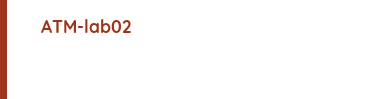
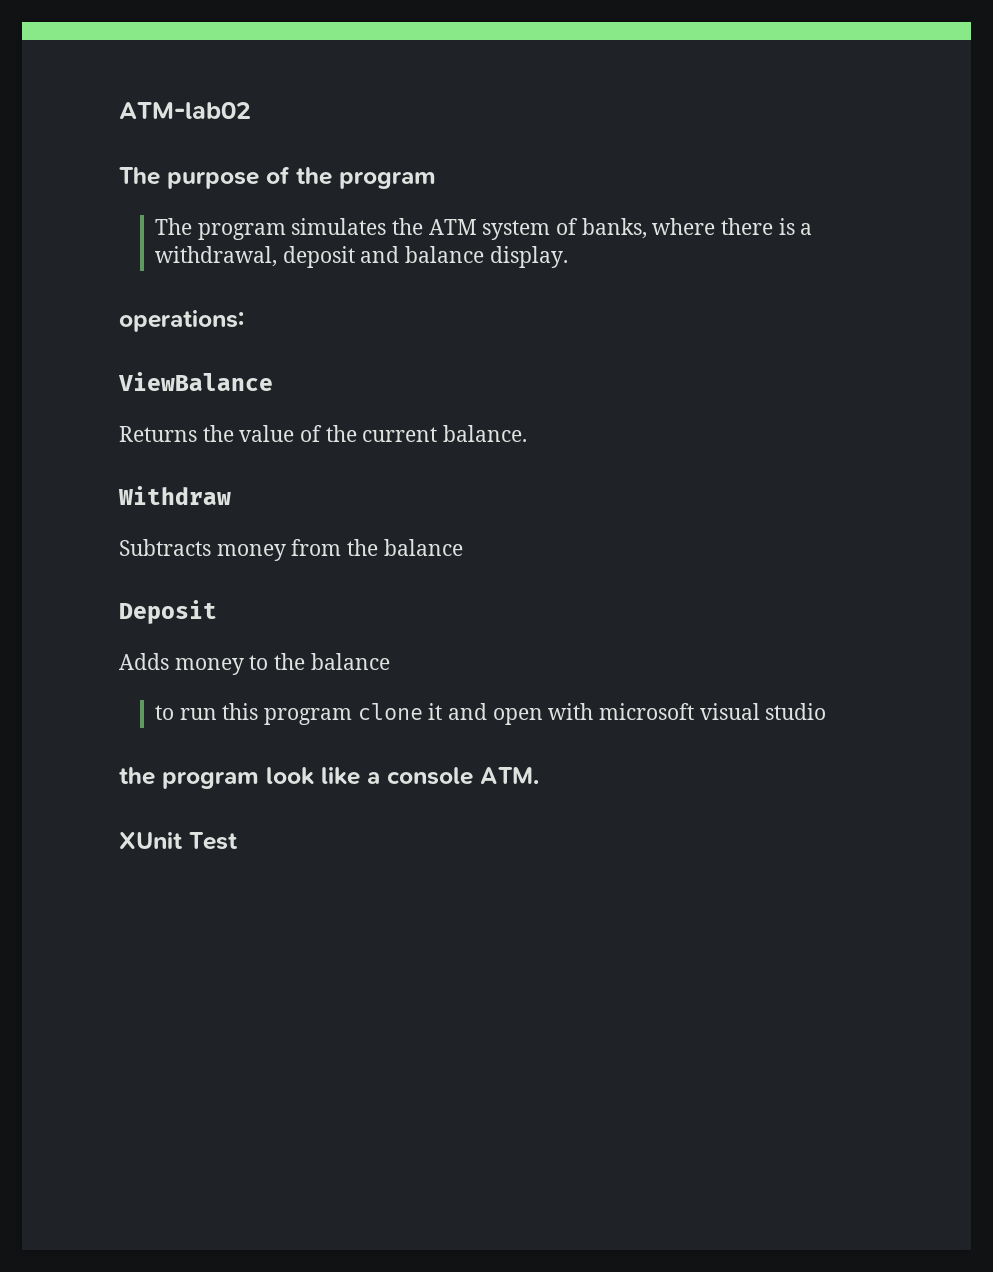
+ The purpose of the program
+ The program simulates the ATM system of banks, where there is a withdrawal, deposit and balance display.
+ operations:
+ ViewBalance
+ Returns the value of the current balance.
+ Withdraw
+ Subtracts money from the balance
+ Deposit
+ Adds money to the balance
+ to run this program clone it and open with microsoft visual studio
+ the program look like a console ATM.
+ XUnit Test

